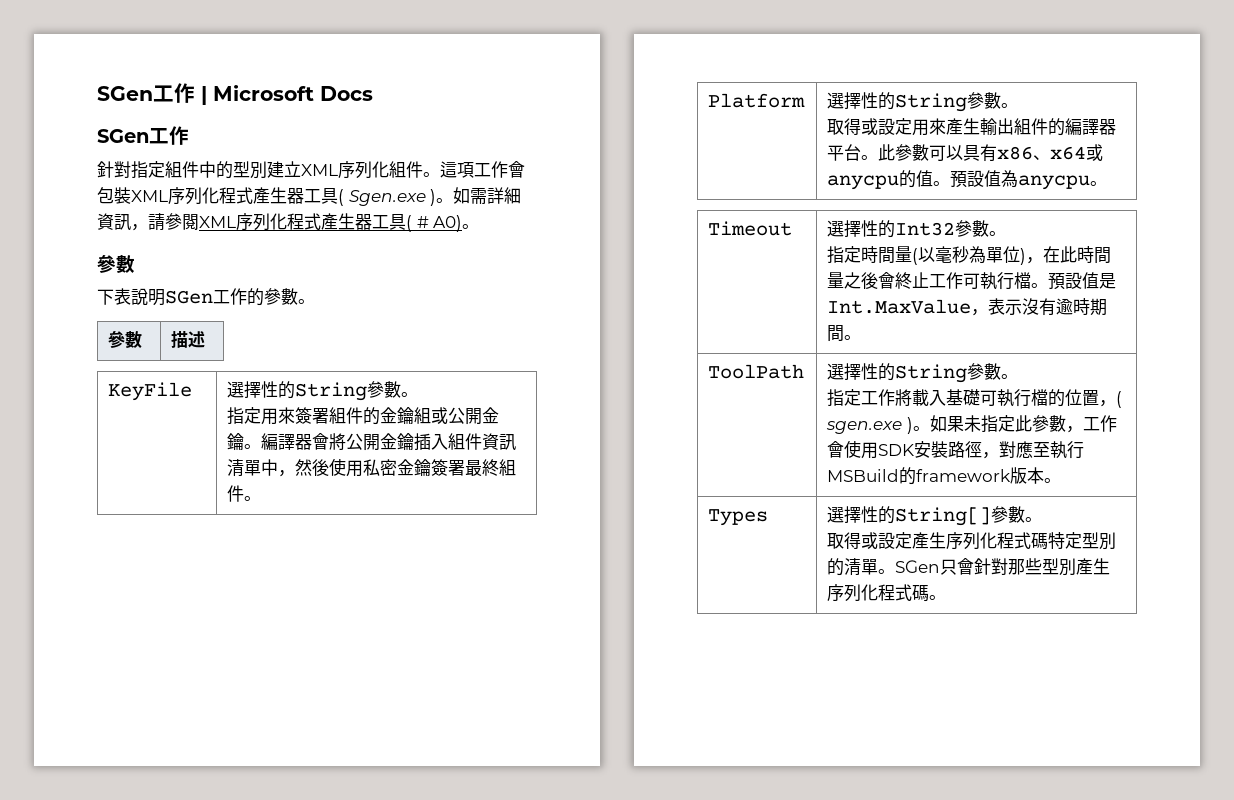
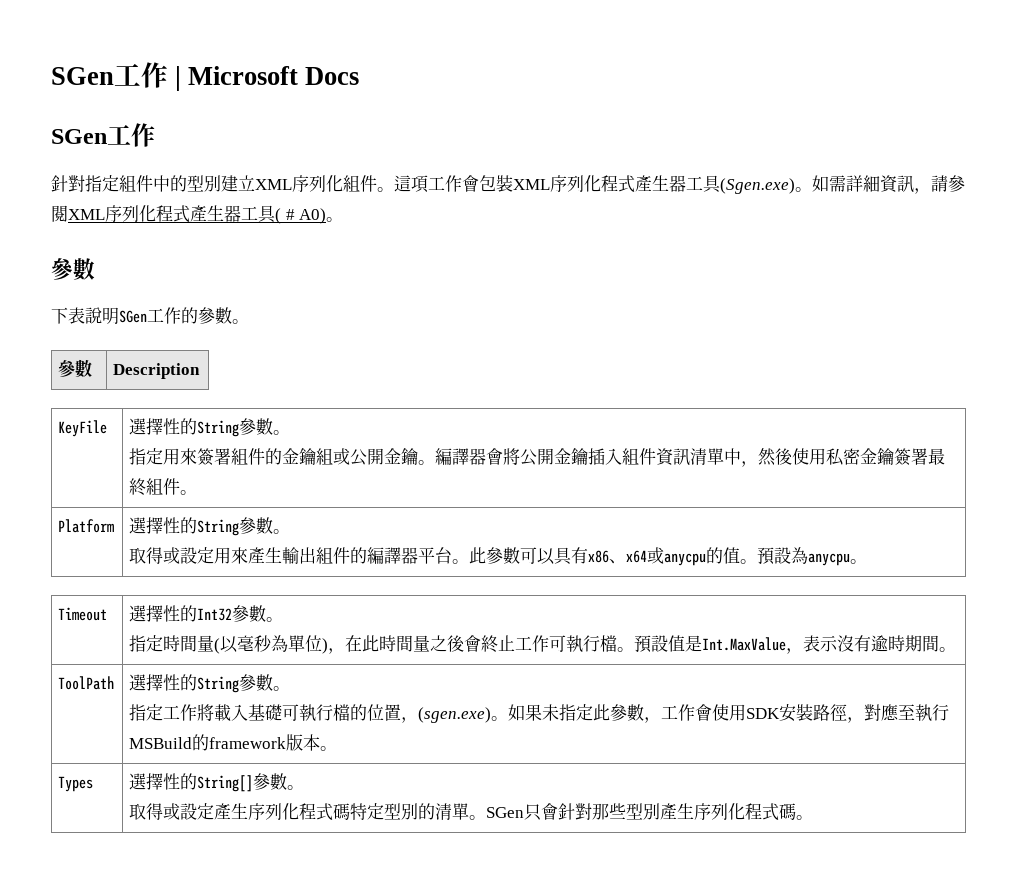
- 這項工作會包裝XML序列化程式產生器工具( Sgen.exe )。
+ 這項工作會包裝XML序列化程式產生器工具(Sgen.exe)。
- 參數 | 描述
+ 參數 | Description
  Platform | 選擇性的String參數。
- 取得或設定用來產生輸出組件的編譯器平台。此參數可以具有x86、x64或anycpu的值。預設值為anycpu。
+ 取得或設定用來產生輸出組件的編譯器平台。此參數可以具有x86、x64或anycpu的值。預設為anycpu。
  ToolPath | 選擇性的String參數。
- 指定工作將載入基礎可執行檔的位置，( sgen.exe )。如果未指定此參數，工作會使用SDK安裝路徑，對應至執行MSBuild的framework版本。
+ 指定工作將載入基礎可執行檔的位置，(sgen.exe)。如果未指定此參數，工作會使用SDK安裝路徑，對應至執行MSBuild的framework版本。

